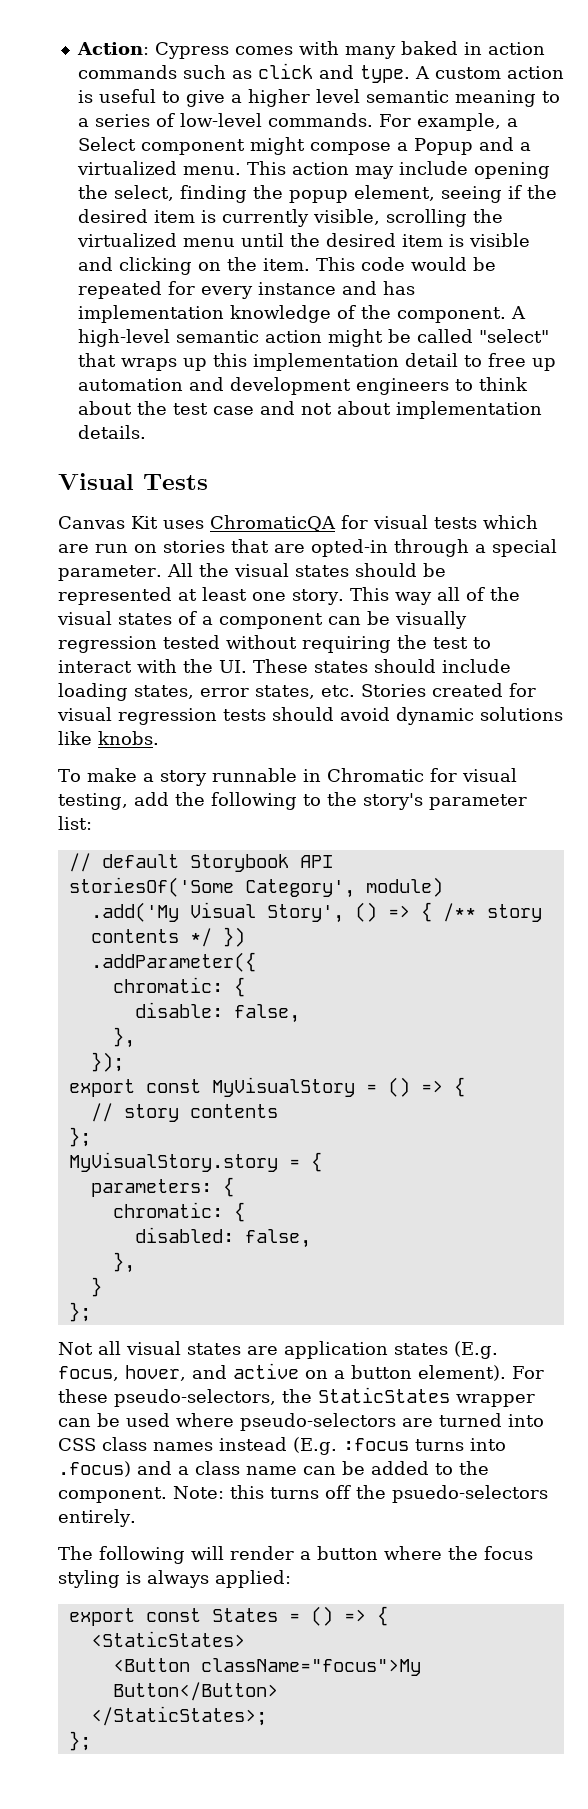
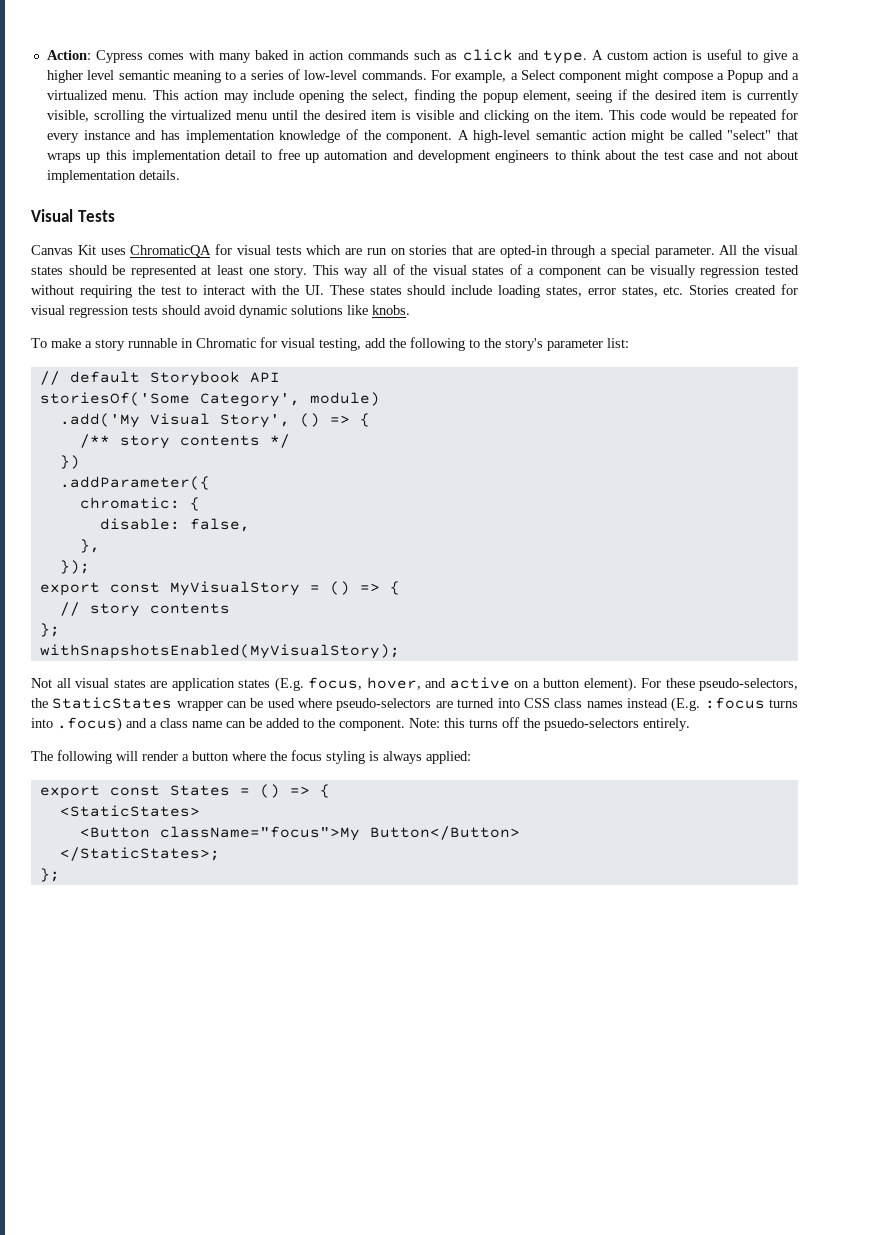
- .add('My Visual Story', () => { /** story contents */ })
+ .add('My Visual Story', () => {
+ /** story contents */
+ })
- MyVisualStory.story = {
- parameters: {
- chromatic: {
- disabled: false,
- },
- }
- };
+ withSnapshotsEnabled(MyVisualStory);

